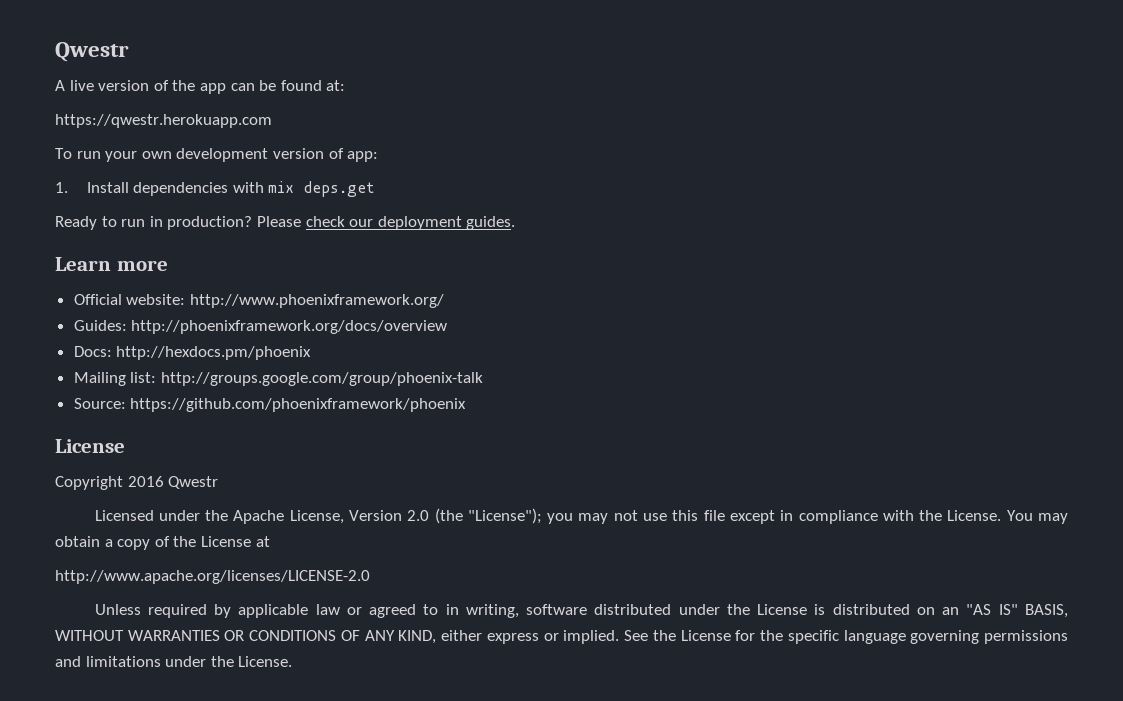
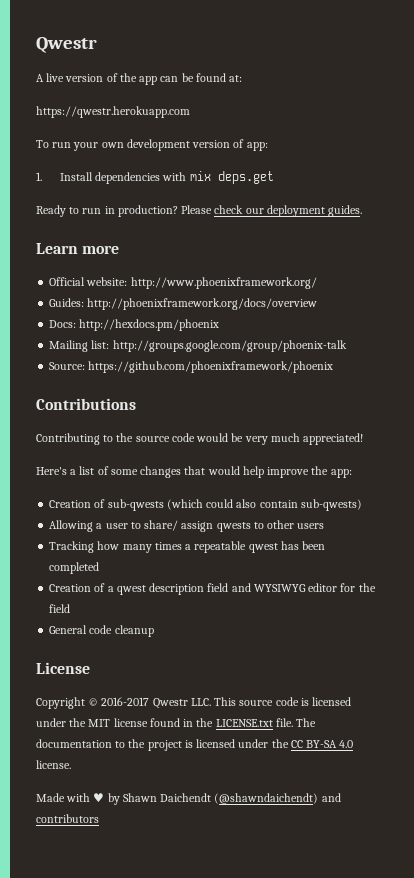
+ Contributions
+ Contributing to the source code would be very much appreciated!
+ Here's a list of some changes that would help improve the app:
+ Creation of sub-qwests (which could also contain sub-qwests)
+ Allowing a user to share/ assign qwests to other users
+ Tracking how many times a repeatable qwest has been completed
+ Creation of a qwest description field and WYSIWYG editor for the field
+ General code cleanup
- Copyright 2016 Qwestr
- Licensed under the Apache License, Version 2.0 (the "License"); you may not use this file except in compliance with the License. You may obtain a copy of the License at
- http://www.apache.org/licenses/LICENSE-2.0
- Unless required by applicable law or agreed to in writing, software distributed under the License is distributed on an "AS IS" BASIS, WITHOUT WARRANTIES OR CONDITIONS OF ANY KIND, either express or implied. See the License for the specific language governing permissions and limitations under the License.
+ Copyright © 2016-2017 Qwestr LLC. This source code is licensed under the MIT license found in the LICENSE.txt file. The documentation to the project is licensed under the CC BY-SA 4.0 license.
+ Made with ♥ by Shawn Daichendt (@shawndaichendt) and contributors

